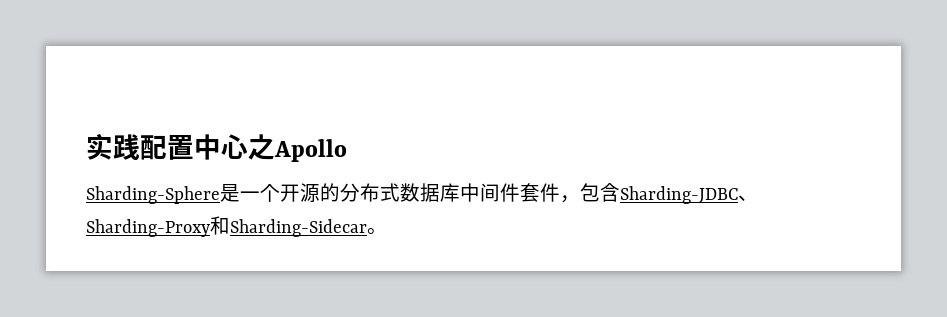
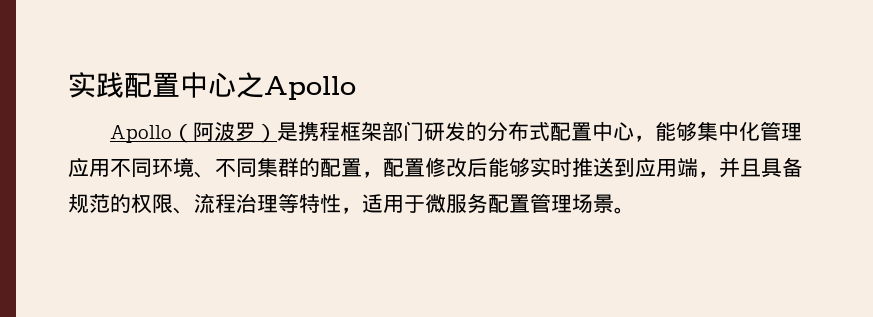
- Sharding-Sphere是一个开源的分布式数据库中间件套件，包含Sharding-JDBC、Sharding-Proxy和Sharding-Sidecar。
+ Apollo（阿波罗）是携程框架部门研发的分布式配置中心，能够集中化管理应用不同环境、不同集群的配置，配置修改后能够实时推送到应用端，并且具备规范的权限、流程治理等特性，适用于微服务配置管理场景。

